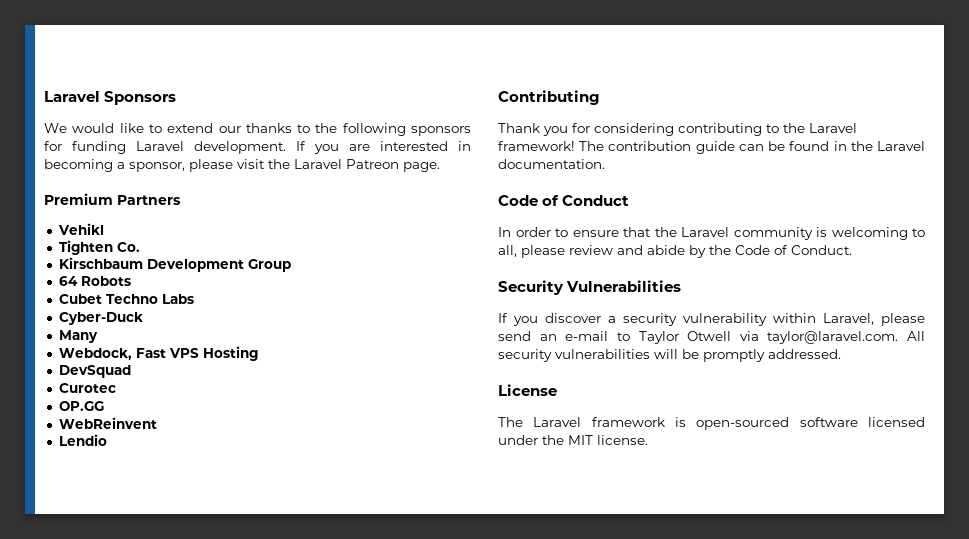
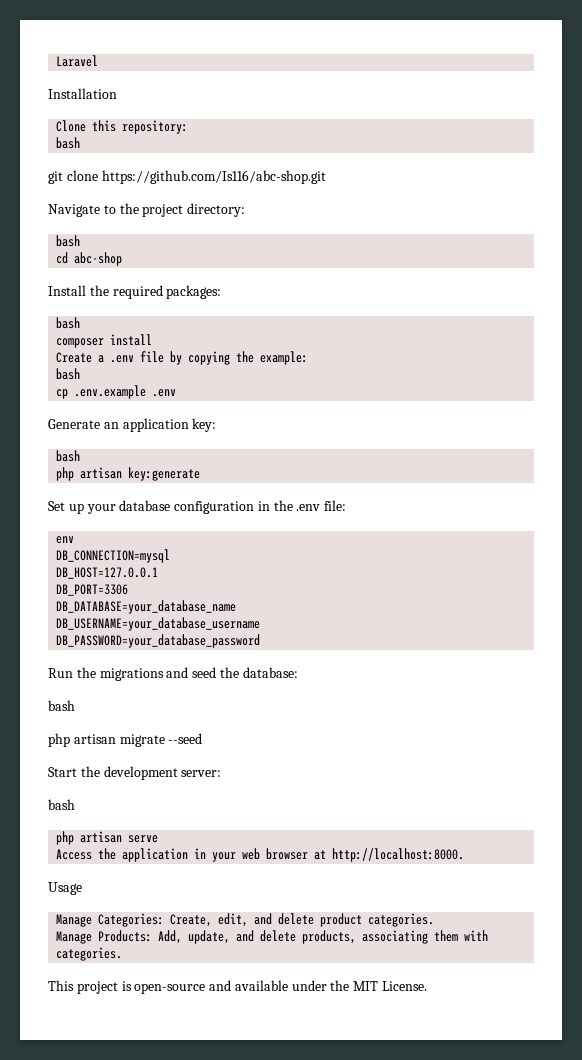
- Laravel Sponsors
- We would like to extend our thanks to the following sponsors for funding Laravel development. If you are interested in becoming a sponsor, please visit the Laravel Patreon page.
- Premium Partners
- Vehikl
- Tighten Co.
- Kirschbaum Development Group
- 64 Robots
- Cubet Techno Labs
- Cyber-Duck
- Many
- Webdock, Fast VPS Hosting
- DevSquad
- Curotec
- OP.GG
- WebReinvent
- Lendio
- Contributing
- Thank you for considering contributing to the Laravel framework! The contribution guide can be found in the Laravel documentation.
- Code of Conduct
- In order to ensure that the Laravel community is welcoming to all, please review and abide by the Code of Conduct.
- Security Vulnerabilities
- If you discover a security vulnerability within Laravel, please send an e-mail to Taylor Otwell via taylor@laravel.com. All security vulnerabilities will be promptly addressed.
- License
- The Laravel framework is open-sourced software licensed under the MIT license.
+ Laravel
+ Installation
+ Clone this repository:
+ bash
+ git clone https://github.com/Is116/abc-shop.git
+ Navigate to the project directory:
+ bash
+ cd abc-shop
+ Install the required packages:
+ bash
+ composer install
+ Create a .env file by copying the example:
+ bash
+ cp .env.example .env
+ Generate an application key:
+ bash
+ php artisan key:generate
+ Set up your database configuration in the .env file:
+ env
+ DB_CONNECTION=mysql
+ DB_HOST=127.0.0.1
+ DB_PORT=3306
+ DB_DATABASE=your_database_name
+ DB_USERNAME=your_database_username
+ DB_PASSWORD=your_database_password
+ Run the migrations and seed the database:
+ bash
+ php artisan migrate --seed
+ Start the development server:
+ bash
+ php artisan serve
+ Access the application in your web browser at http://localhost:8000.
+ Usage
+ Manage Categories: Create, edit, and delete product categories.
+ Manage Products: Add, update, and delete products, associating them with categories.
+ This project is open-source and available under the MIT License.

